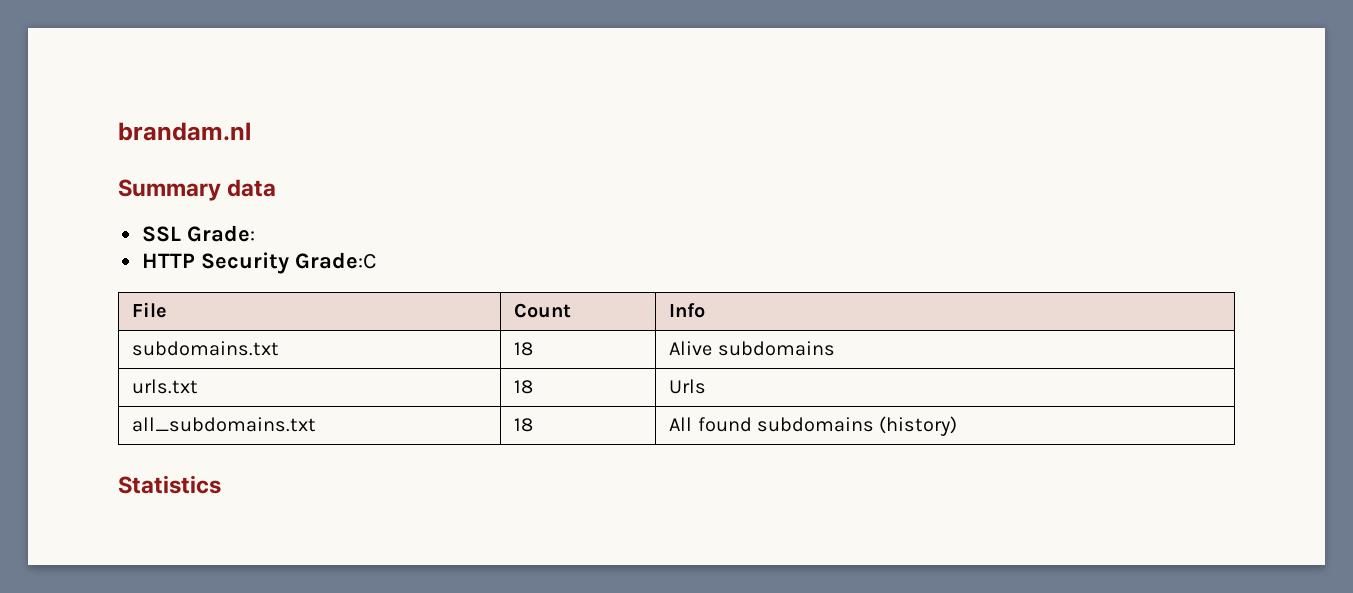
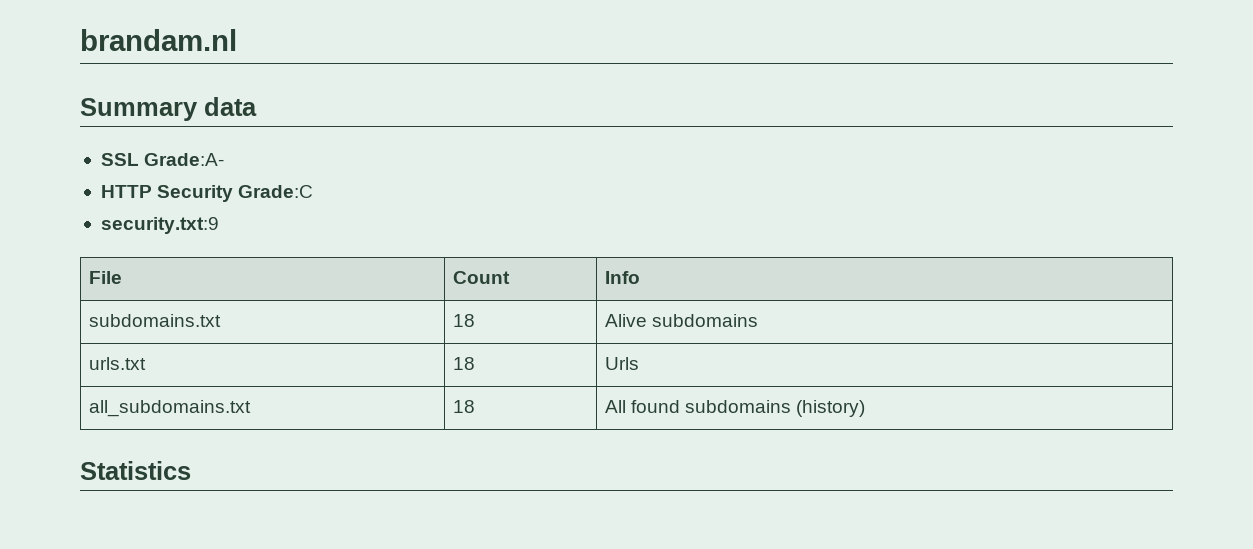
- SSL Grade:
+ SSL Grade:A-
+ security.txt:9

